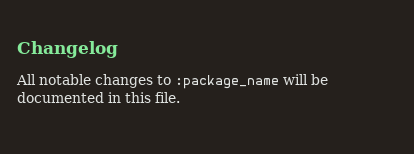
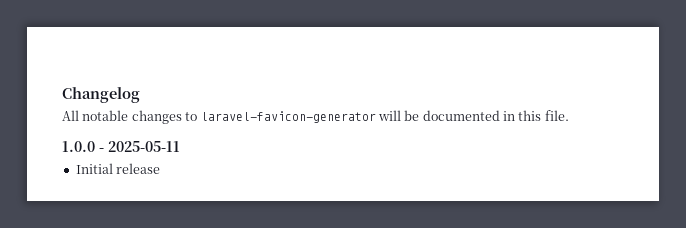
- All notable changes to :package_name will be documented in this file.
+ All notable changes to laravel-favicon-generator will be documented in this file.
+ 1.0.0 - 2025-05-11
+ Initial release

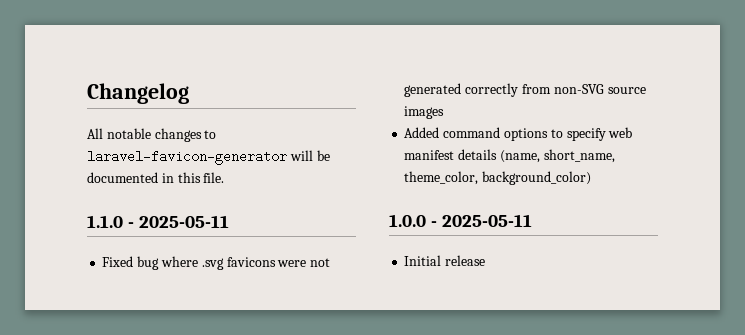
+ 1.1.0 - 2025-05-11
+ Fixed bug where .svg favicons were not generated correctly from non-SVG source images
+ Added command options to specify web manifest details (name, short_name, theme_color, background_color)

